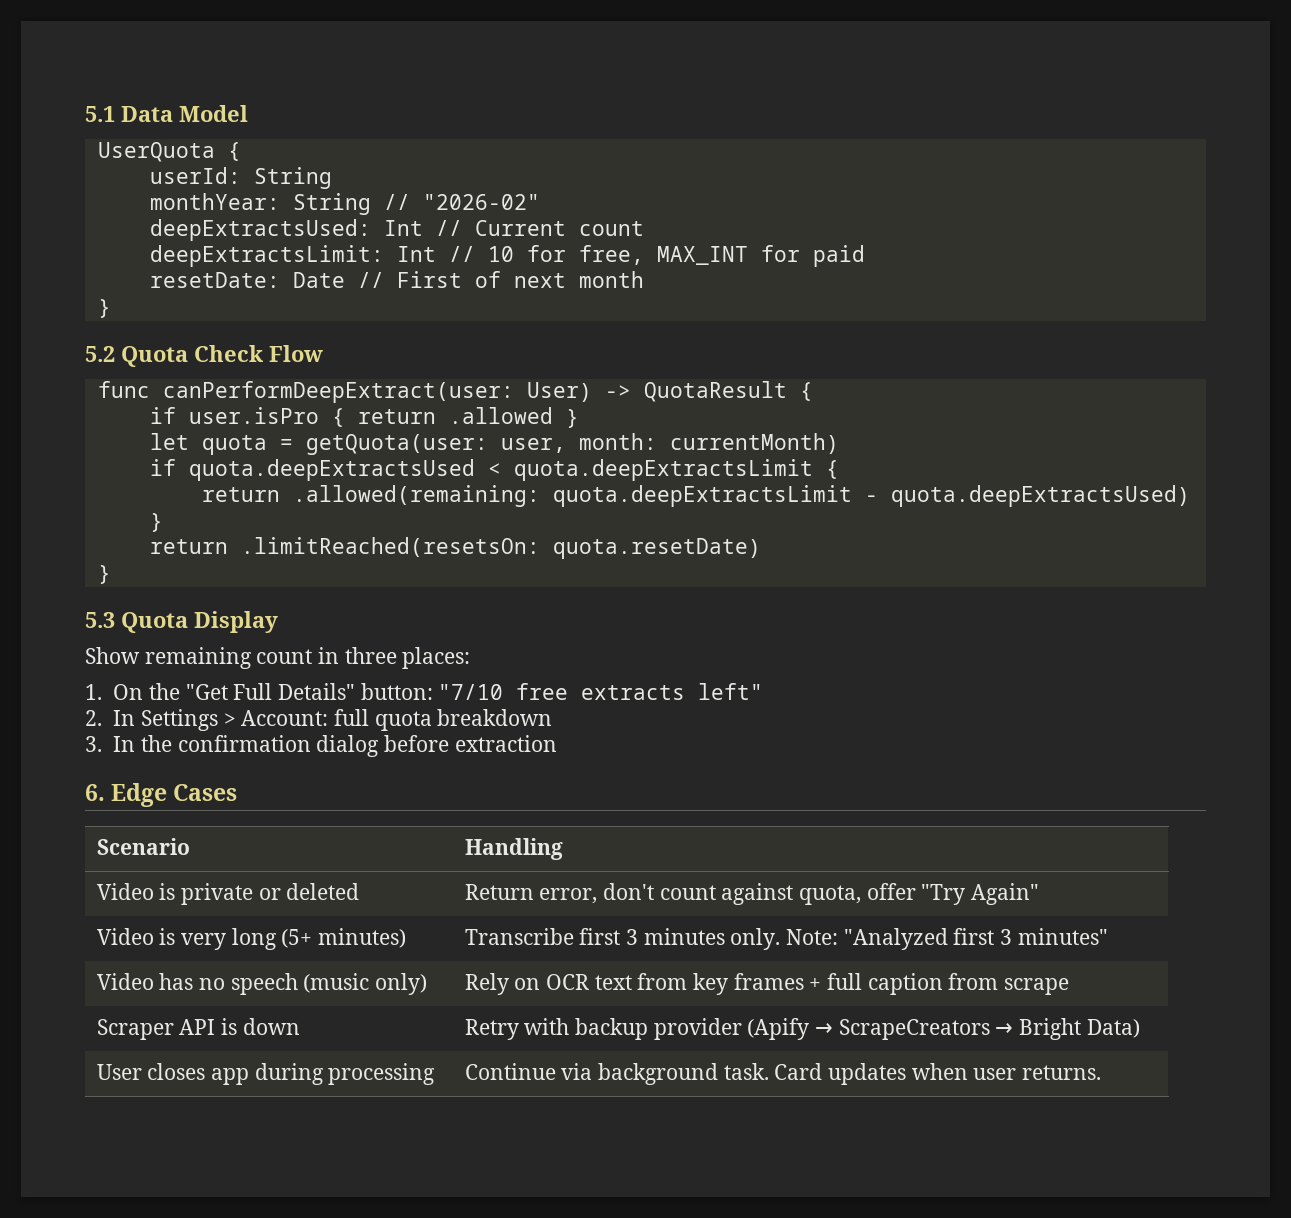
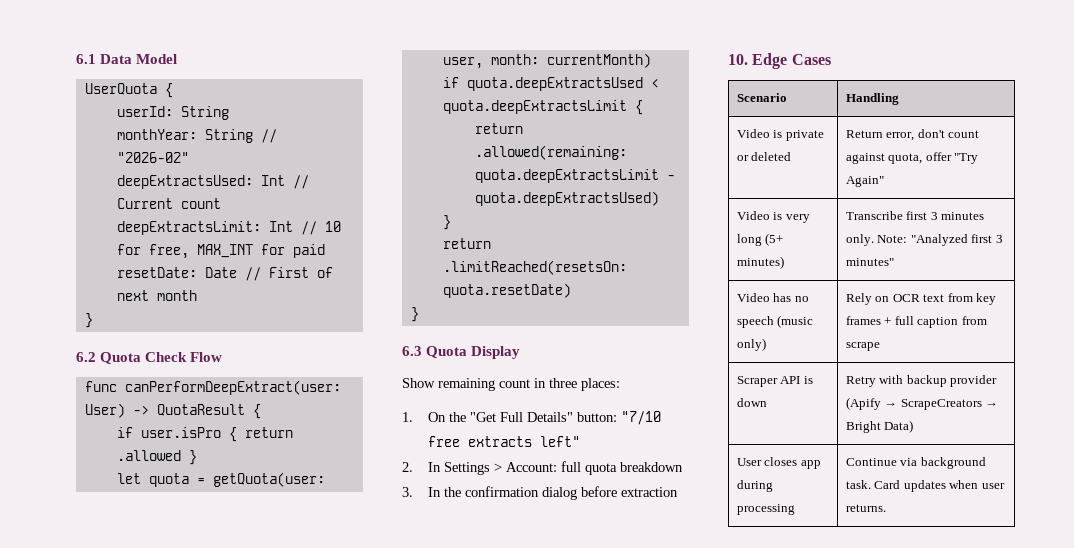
- 5.1 Data Model
+ 6.1 Data Model
- 5.2 Quota Check Flow
+ 6.2 Quota Check Flow
- 5.3 Quota Display
+ 6.3 Quota Display
- 6. Edge Cases
+ 10. Edge Cases

